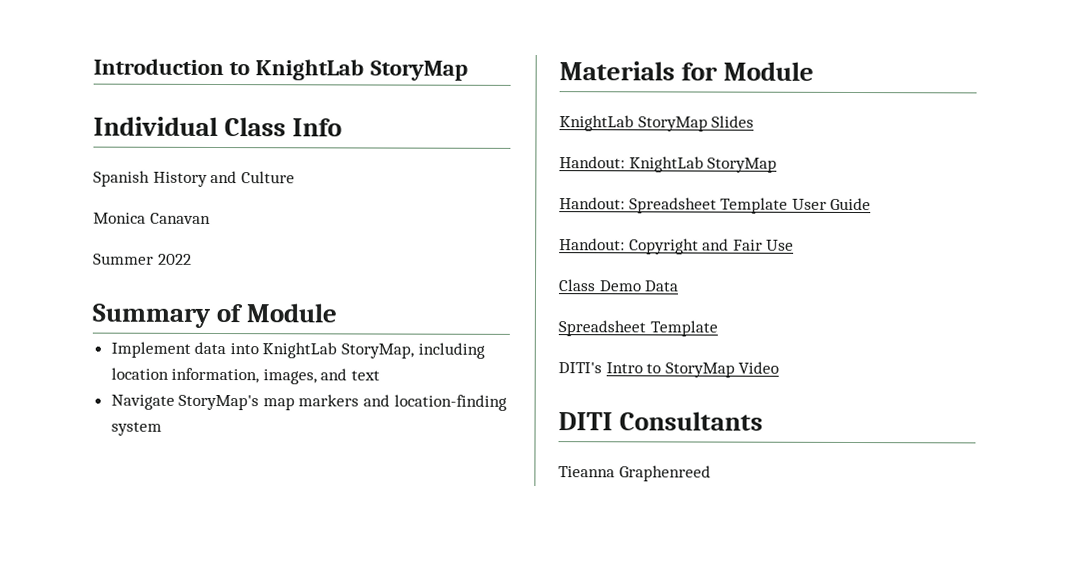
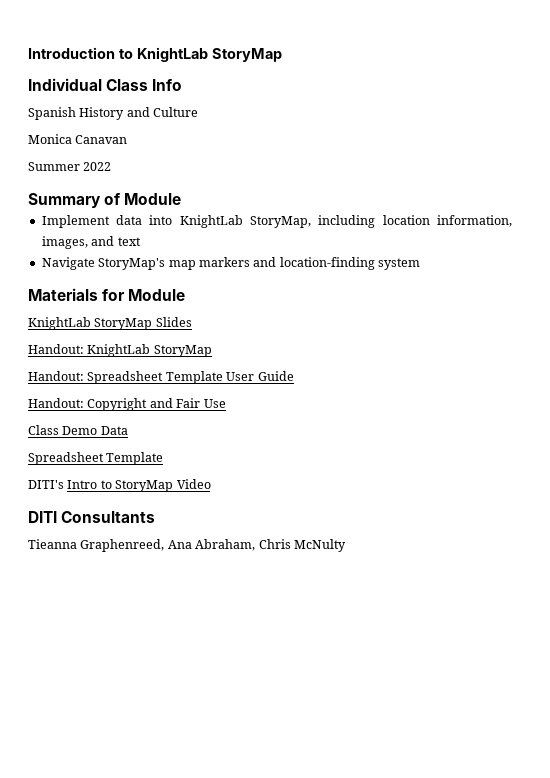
- Tieanna Graphenreed
+ Tieanna Graphenreed, Ana Abraham, Chris McNulty

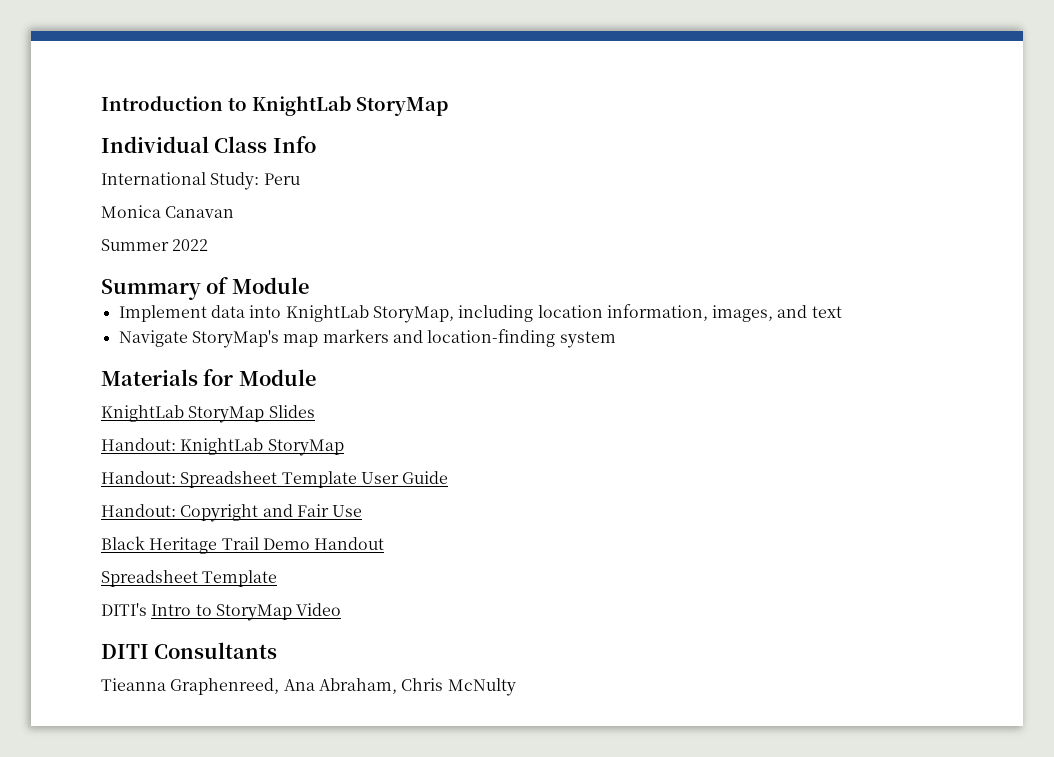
- Spanish History and Culture
+ International Study: Peru
- Class Demo Data
+ Black Heritage Trail Demo Handout

